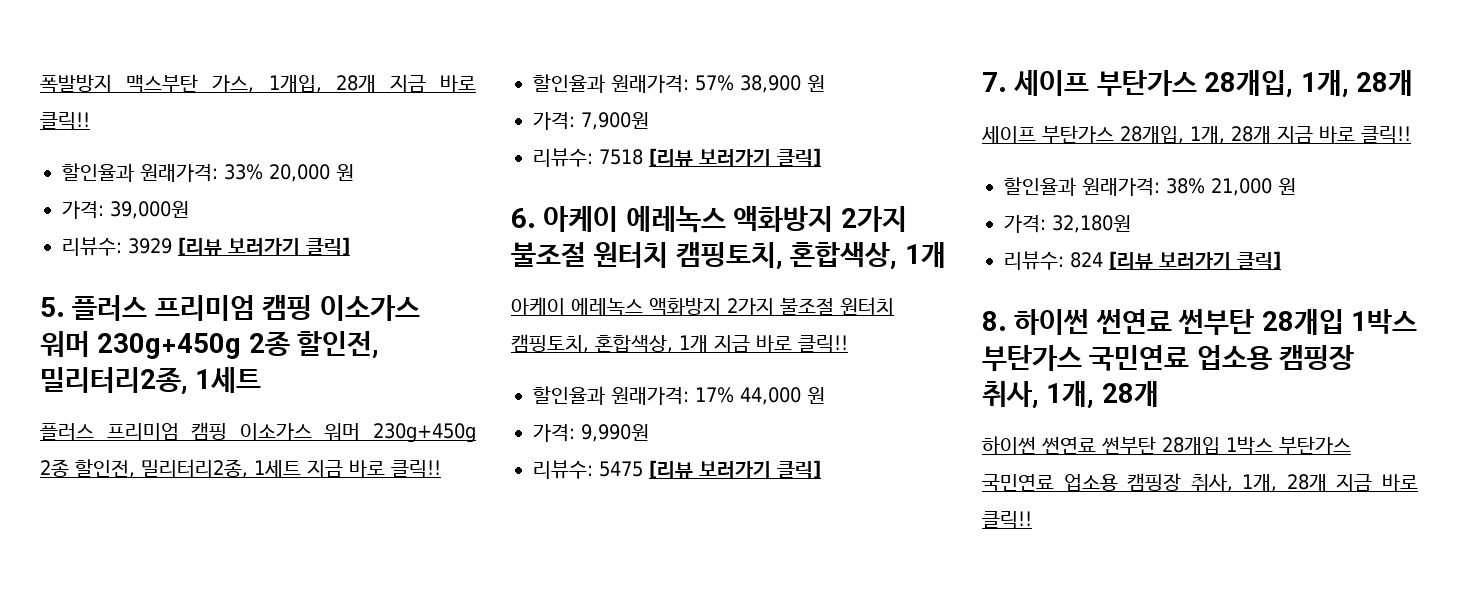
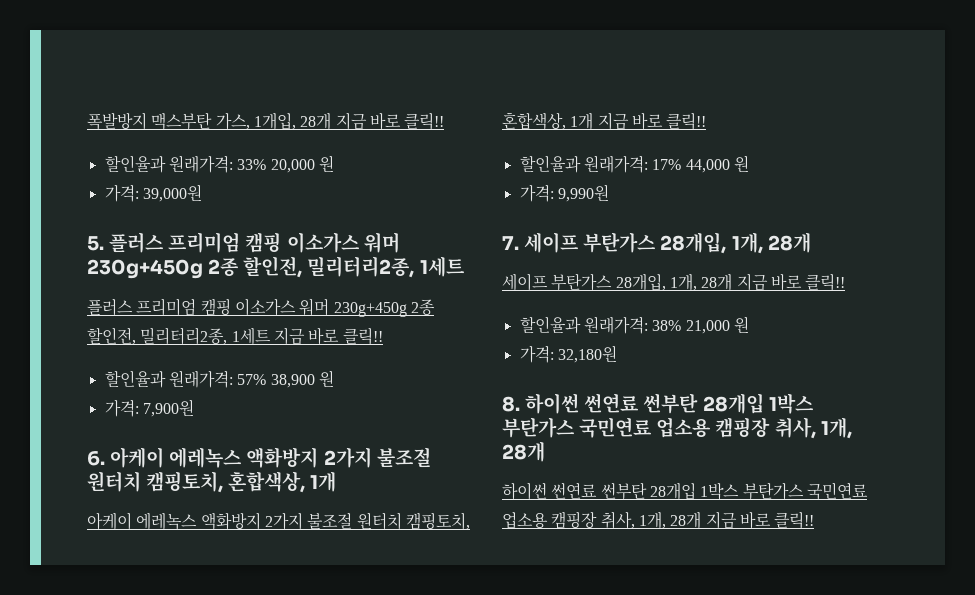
- 리뷰수: 3929 [리뷰 보러가기 클릭]
- 리뷰수: 7518 [리뷰 보러가기 클릭]
- 리뷰수: 5475 [리뷰 보러가기 클릭]
- 리뷰수: 824 [리뷰 보러가기 클릭]

